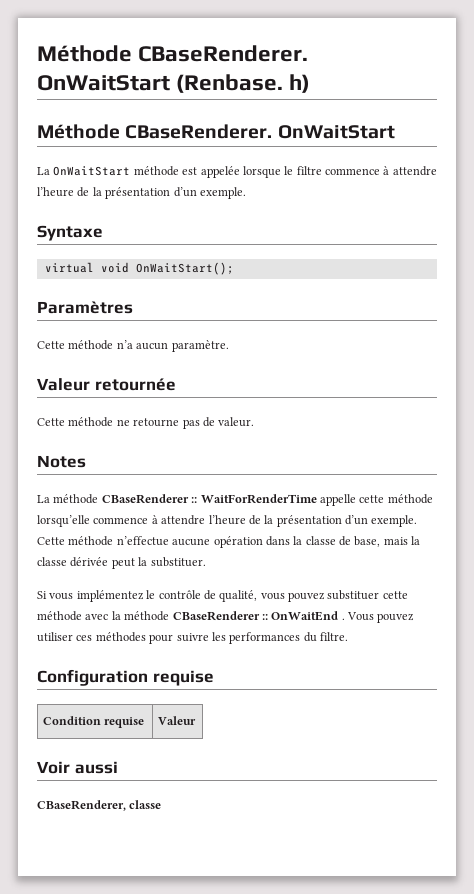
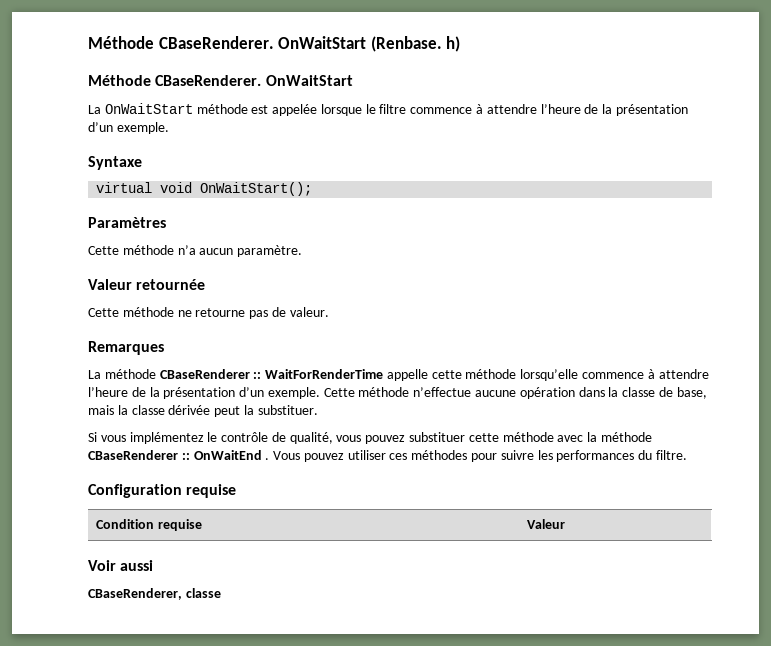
- Notes
+ Remarques

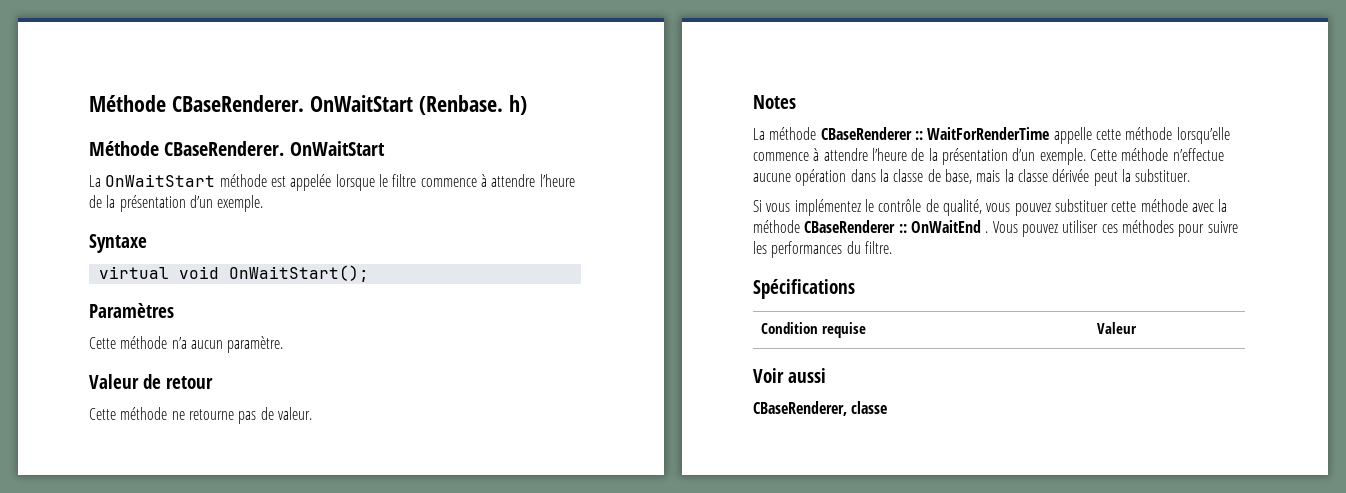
- Valeur retournée
+ Valeur de retour
- Remarques
+ Notes
- Configuration requise
+ Spécifications

